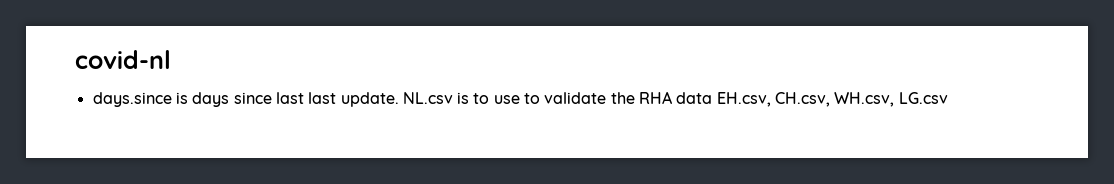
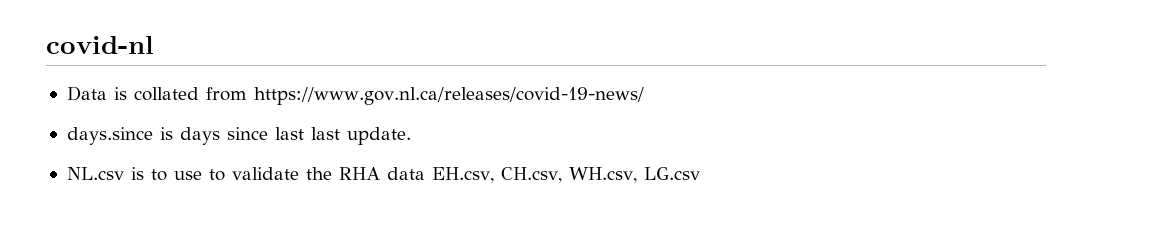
+ Data is collated from https://www.gov.nl.ca/releases/covid-19-news/
- days.since is days since last last update. NL.csv is to use to validate the RHA data EH.csv, CH.csv, WH.csv, LG.csv
+ days.since is days since last last update.
+ NL.csv is to use to validate the RHA data EH.csv, CH.csv, WH.csv, LG.csv

